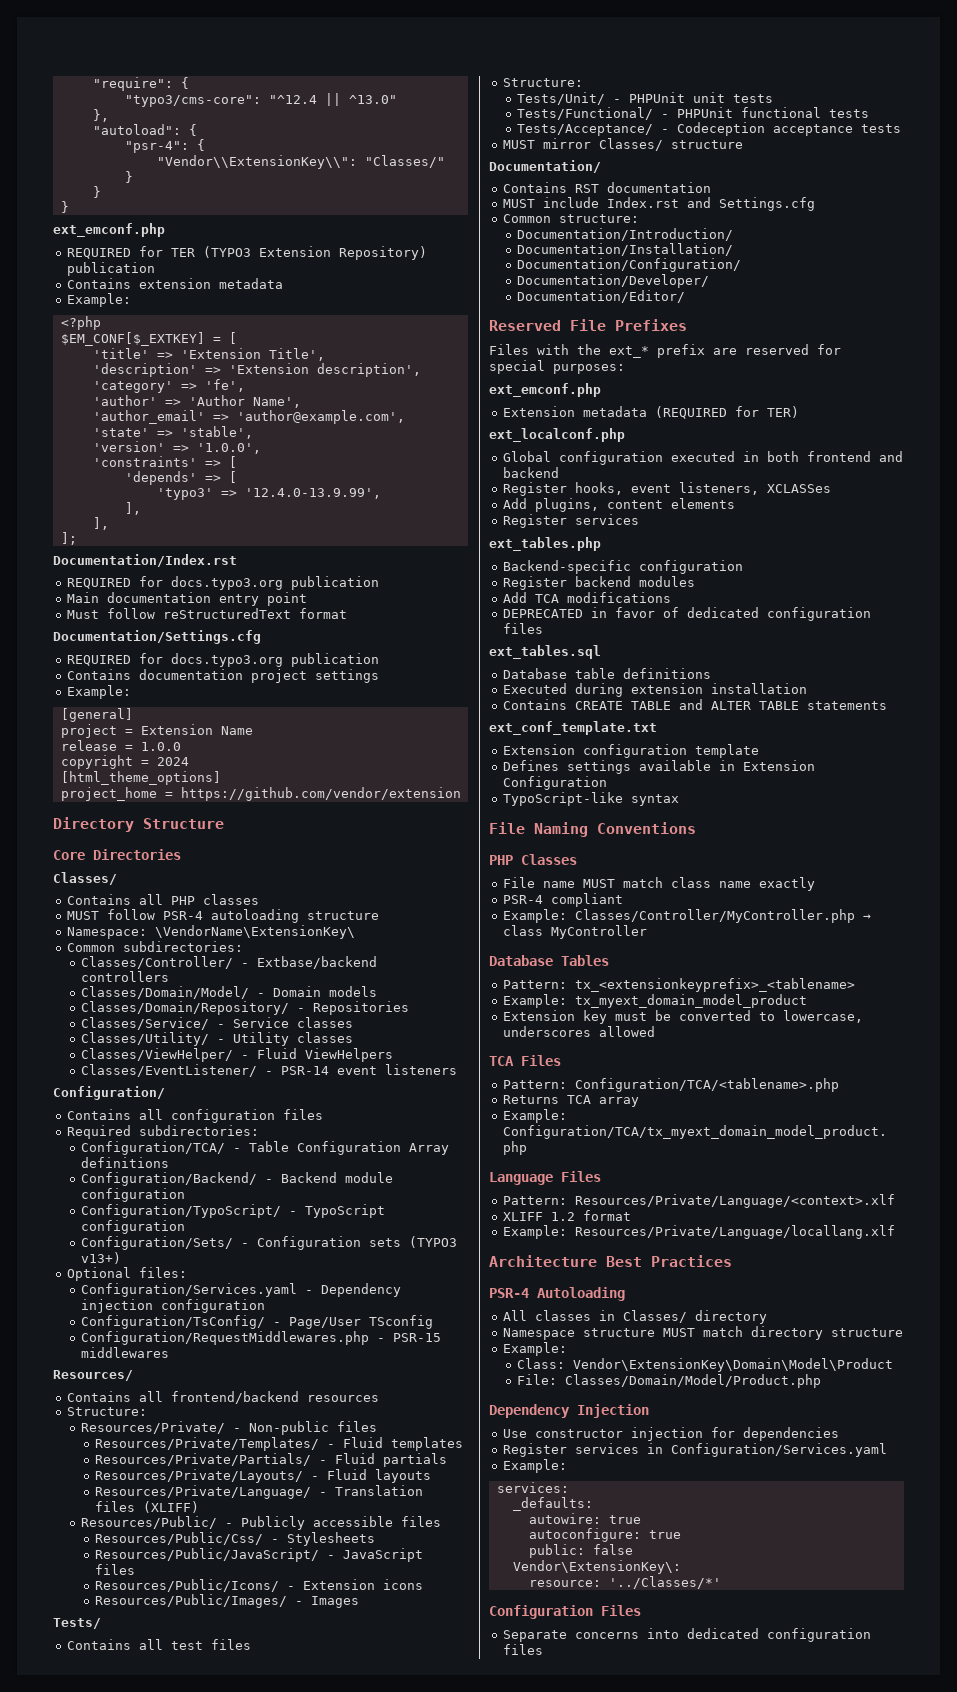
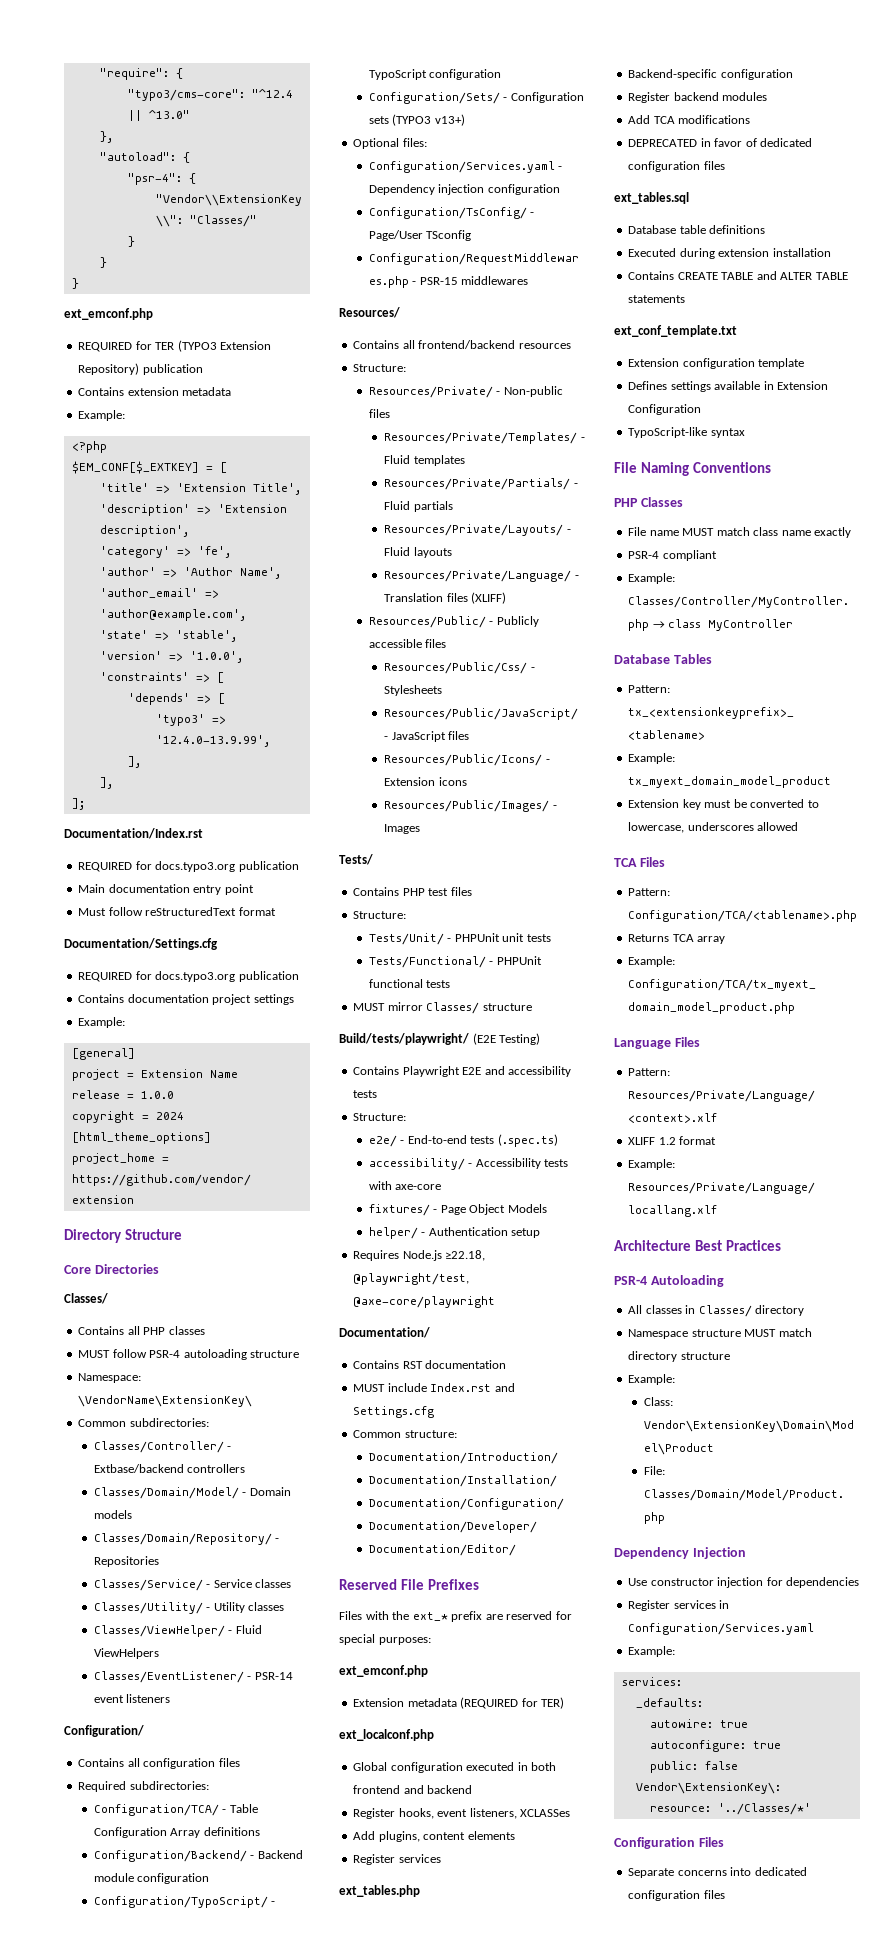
- Contains all test files
+ Contains PHP test files
- Tests/Acceptance/ - Codeception acceptance tests
+ Build/tests/playwright/ (E2E Testing)
+ Contains Playwright E2E and accessibility tests
+ Structure:
+ e2e/ - End-to-end tests (.spec.ts)
+ accessibility/ - Accessibility tests with axe-core
+ fixtures/ - Page Object Models
+ helper/ - Authentication setup
+ Requires Node.js ≥22.18, @playwright/test, @axe-core/playwright

